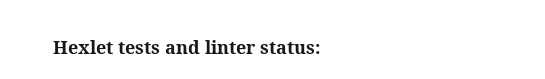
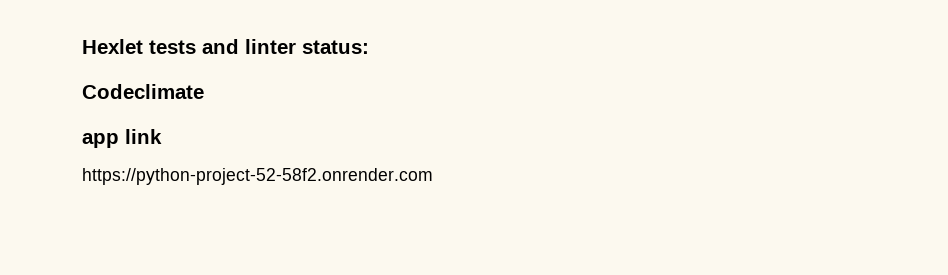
+ Codeclimate
+ app link
+ https://python-project-52-58f2.onrender.com

